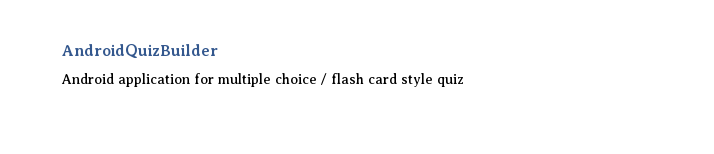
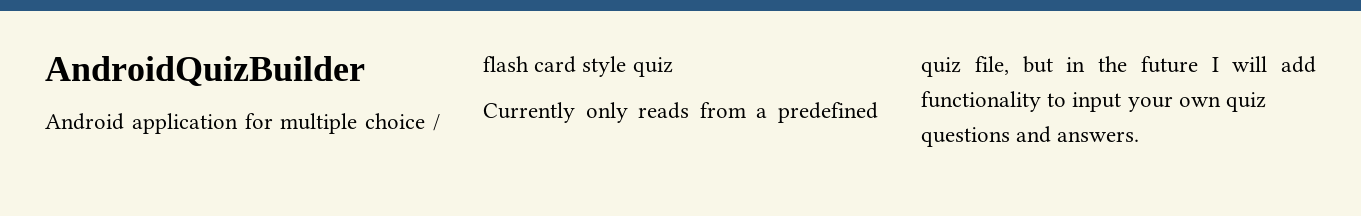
+ Currently only reads from a predefined quiz file, but in the future I will add functionality to input your own quiz questions and answers.

